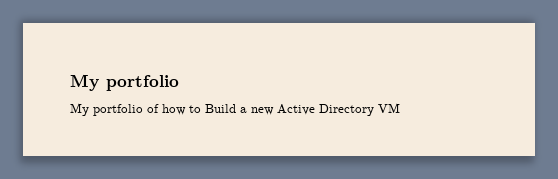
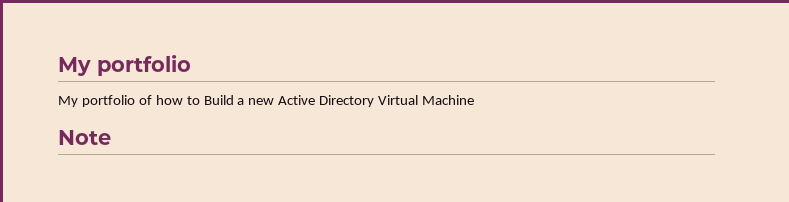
- My portfolio of how to Build a new Active Directory VM
+ My portfolio of how to Build a new Active Directory Virtual Machine
+ Note

